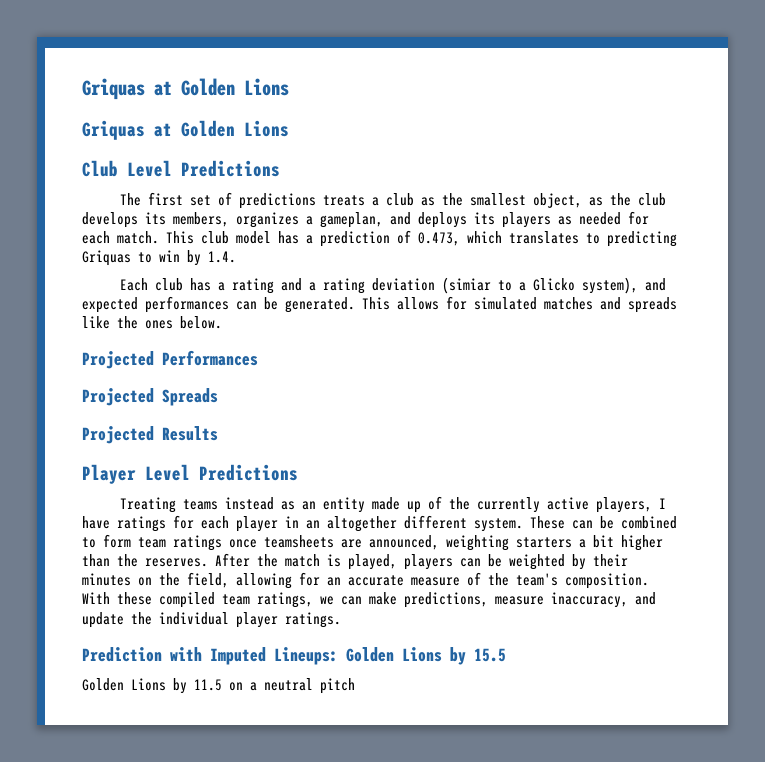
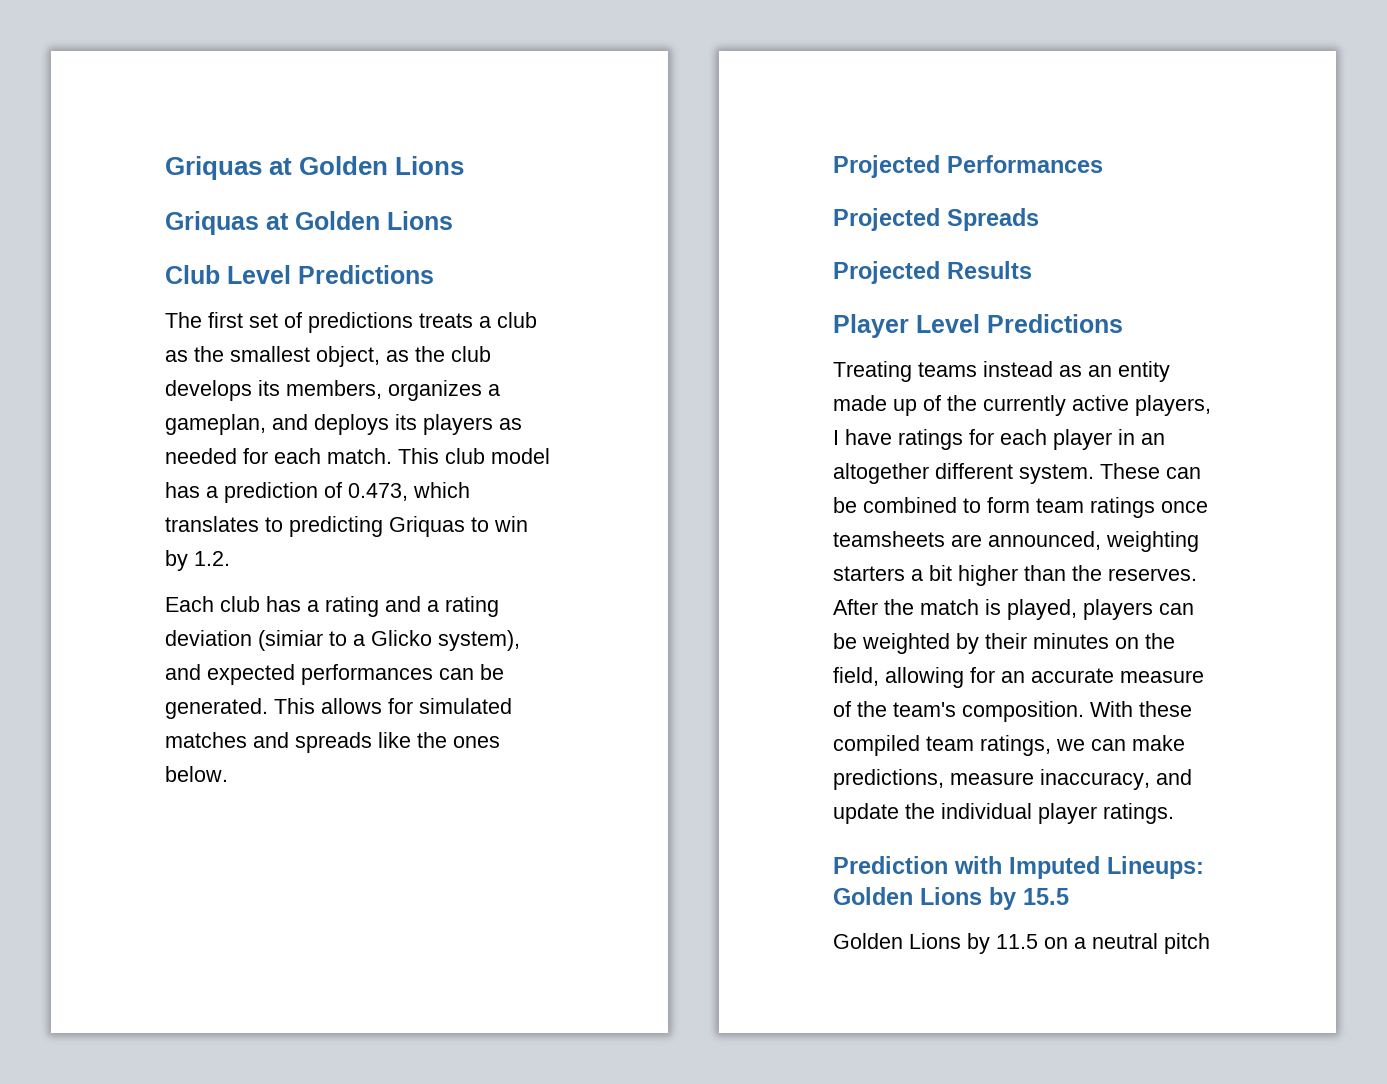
- This club model has a prediction of 0.473, which translates to predicting Griquas to win by 1.4.
+ This club model has a prediction of 0.473, which translates to predicting Griquas to win by 1.2.

